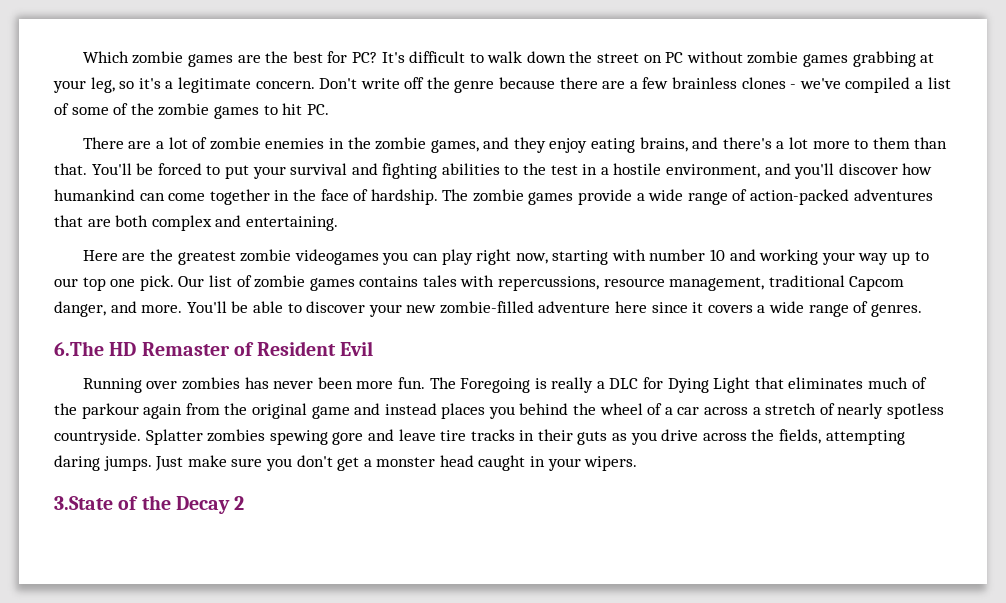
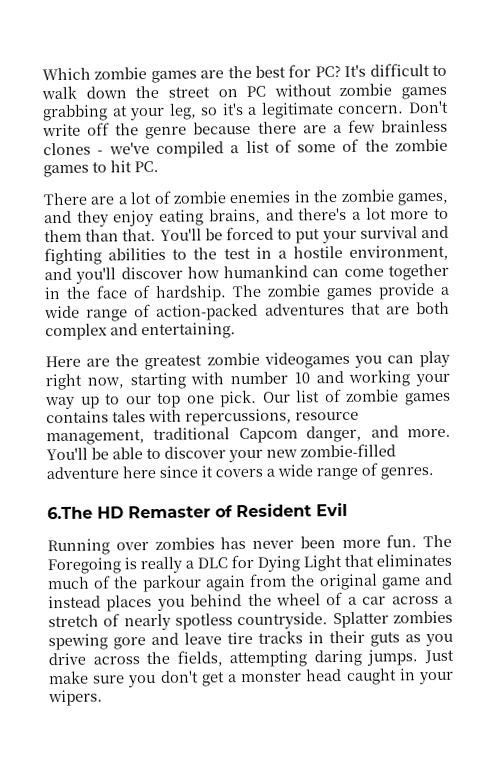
- 3.State of the Decay 2

